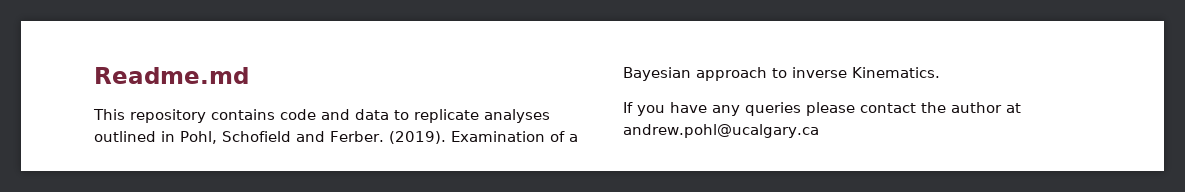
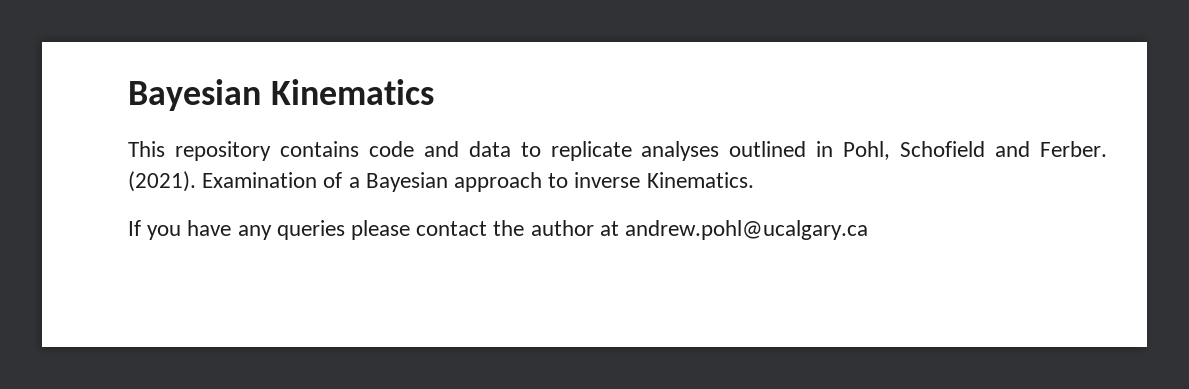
- Readme.md
+ Bayesian Kinematics
- (2019).
+ (2021).

